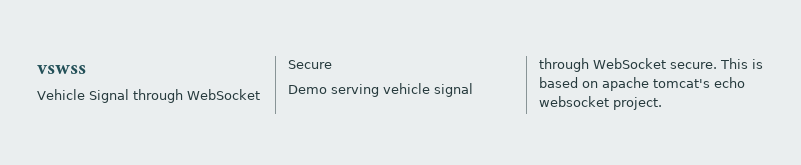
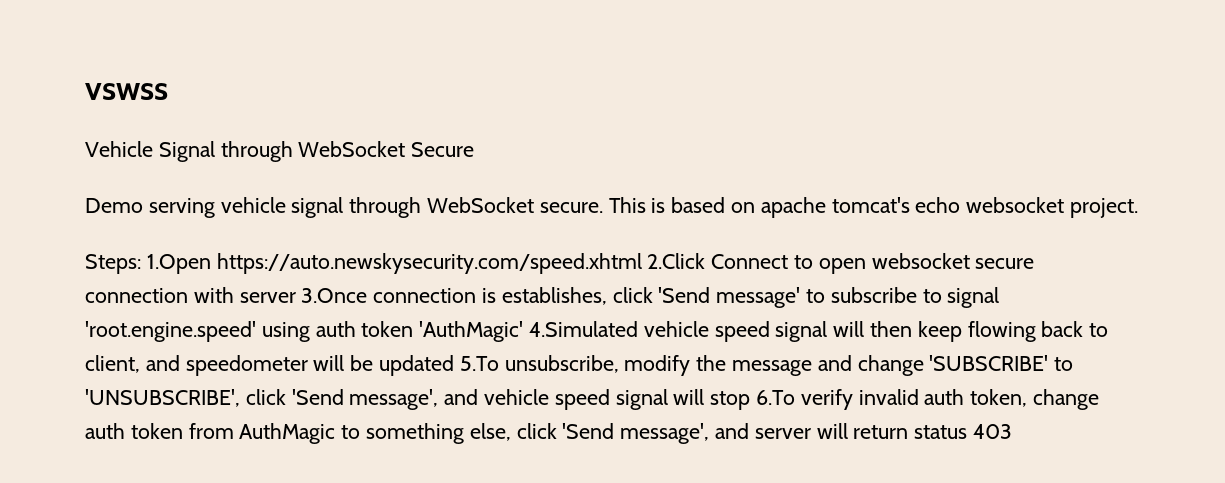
+ Steps: 1.Open https://auto.newskysecurity.com/speed.xhtml 2.Click Connect to open websocket secure connection with server 3.Once connection is establishes, click 'Send message' to subscribe to signal 'root.engine.speed' using auth token 'AuthMagic' 4.Simulated vehicle speed signal will then keep flowing back to client, and speedometer will be updated 5.To unsubscribe, modify the message and change 'SUBSCRIBE' to 'UNSUBSCRIBE', click 'Send message', and vehicle speed signal will stop 6.To verify invalid auth token, change auth token from AuthMagic to something else, click 'Send message', and server will return status 403

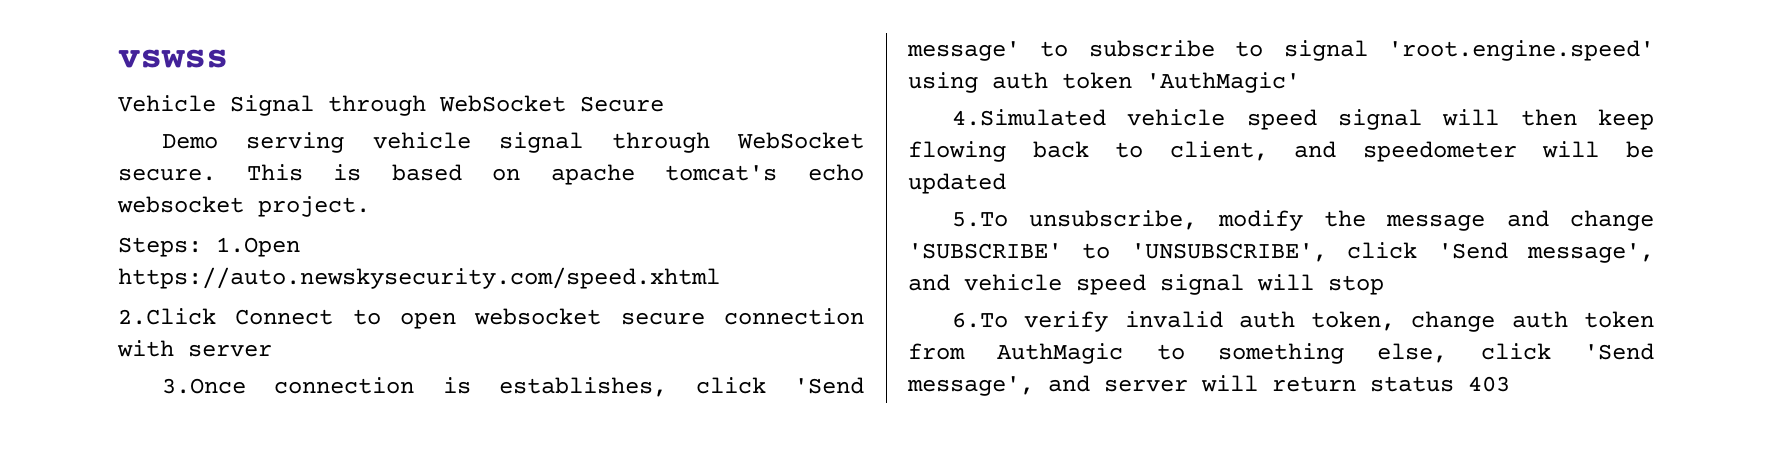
- 1.Open https://auto.newskysecurity.com/speed.xhtml 2.Click Connect to open websocket secure connection with server 3.Once connection is establishes, click 'Send message' to subscribe to signal 'root.engine.speed' using auth token 'AuthMagic' 4.Simulated vehicle speed signal will then keep flowing back to client, and speedometer will be updated 5.To unsubscribe, modify the message and change 'SUBSCRIBE' to 'UNSUBSCRIBE', click 'Send message', and vehicle speed signal will stop 6.To verify invalid auth token, change auth token from AuthMagic to something else, click 'Send message', and server will return status 403
+ 1.Open https://auto.newskysecurity.com/speed.xhtml
+ 2.Click Connect to open websocket secure connection with server
+ 3.Once connection is establishes, click 'Send message' to subscribe to signal 'root.engine.speed' using auth token 'AuthMagic'
+ 4.Simulated vehicle speed signal will then keep flowing back to client, and speedometer will be updated
+ 5.To unsubscribe, modify the message and change 'SUBSCRIBE' to 'UNSUBSCRIBE', click 'Send message', and vehicle speed signal will stop
+ 6.To verify invalid auth token, change auth token from AuthMagic to something else, click 'Send message', and server will return status 403

